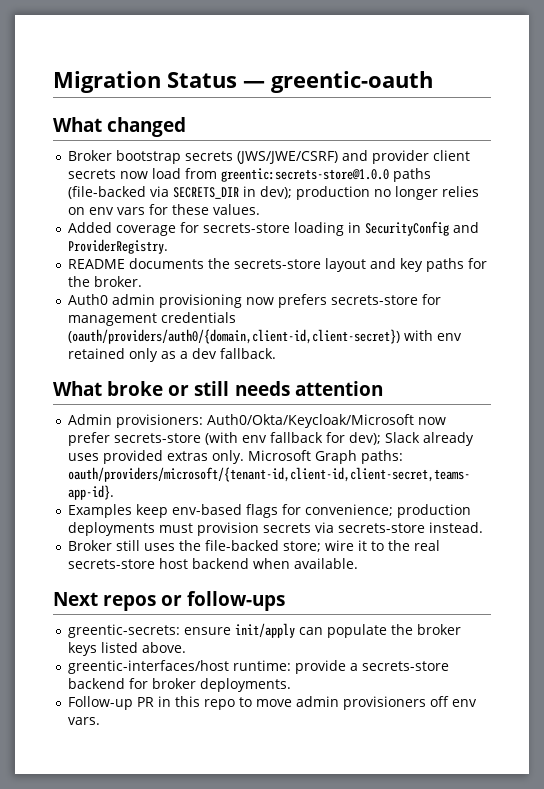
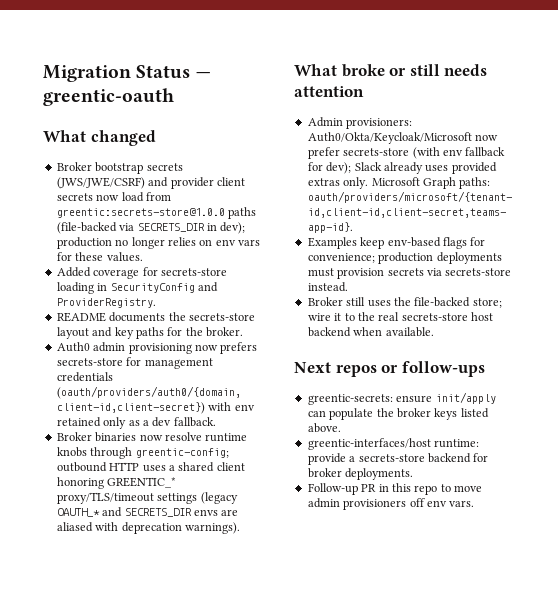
+ Broker binaries now resolve runtime knobs through greentic-config; outbound HTTP uses a shared client honoring GREENTIC_* proxy/TLS/timeout settings (legacy OAUTH_* and SECRETS_DIR envs are aliased with deprecation warnings).

